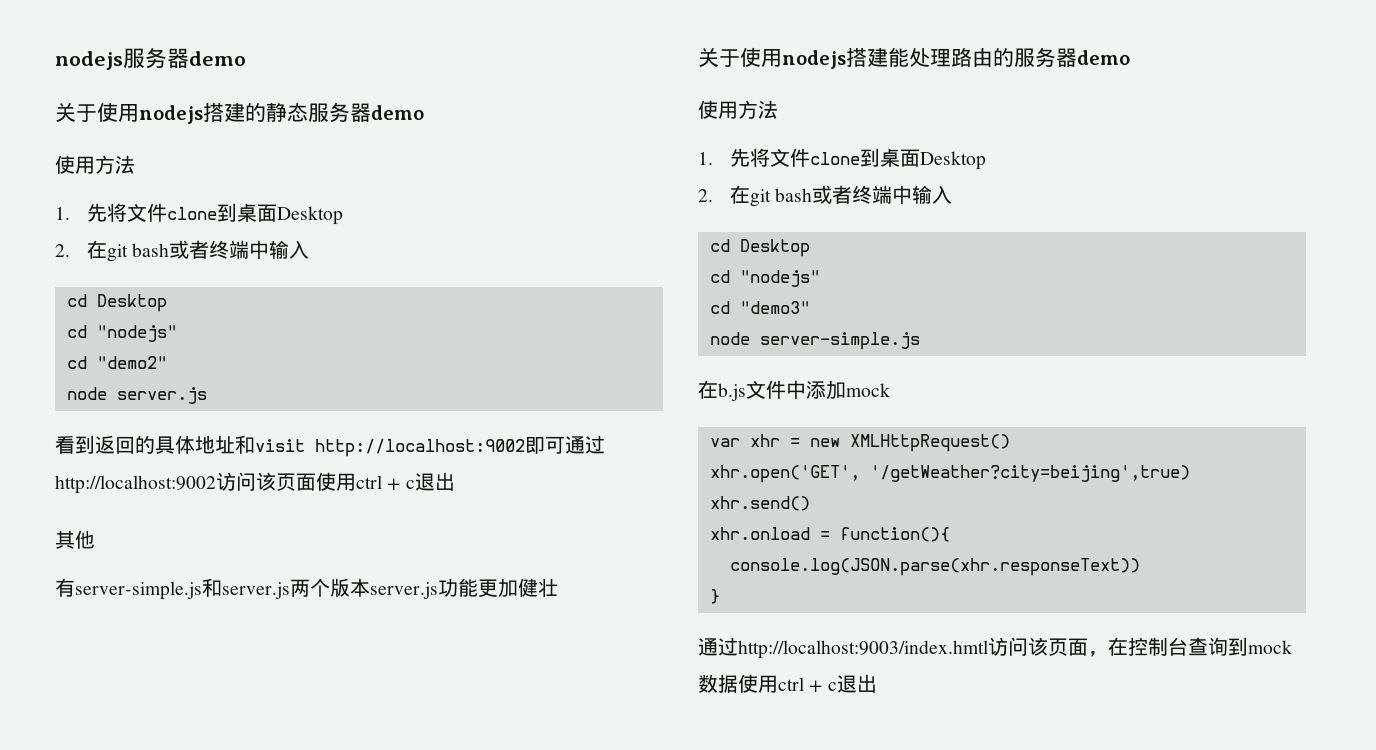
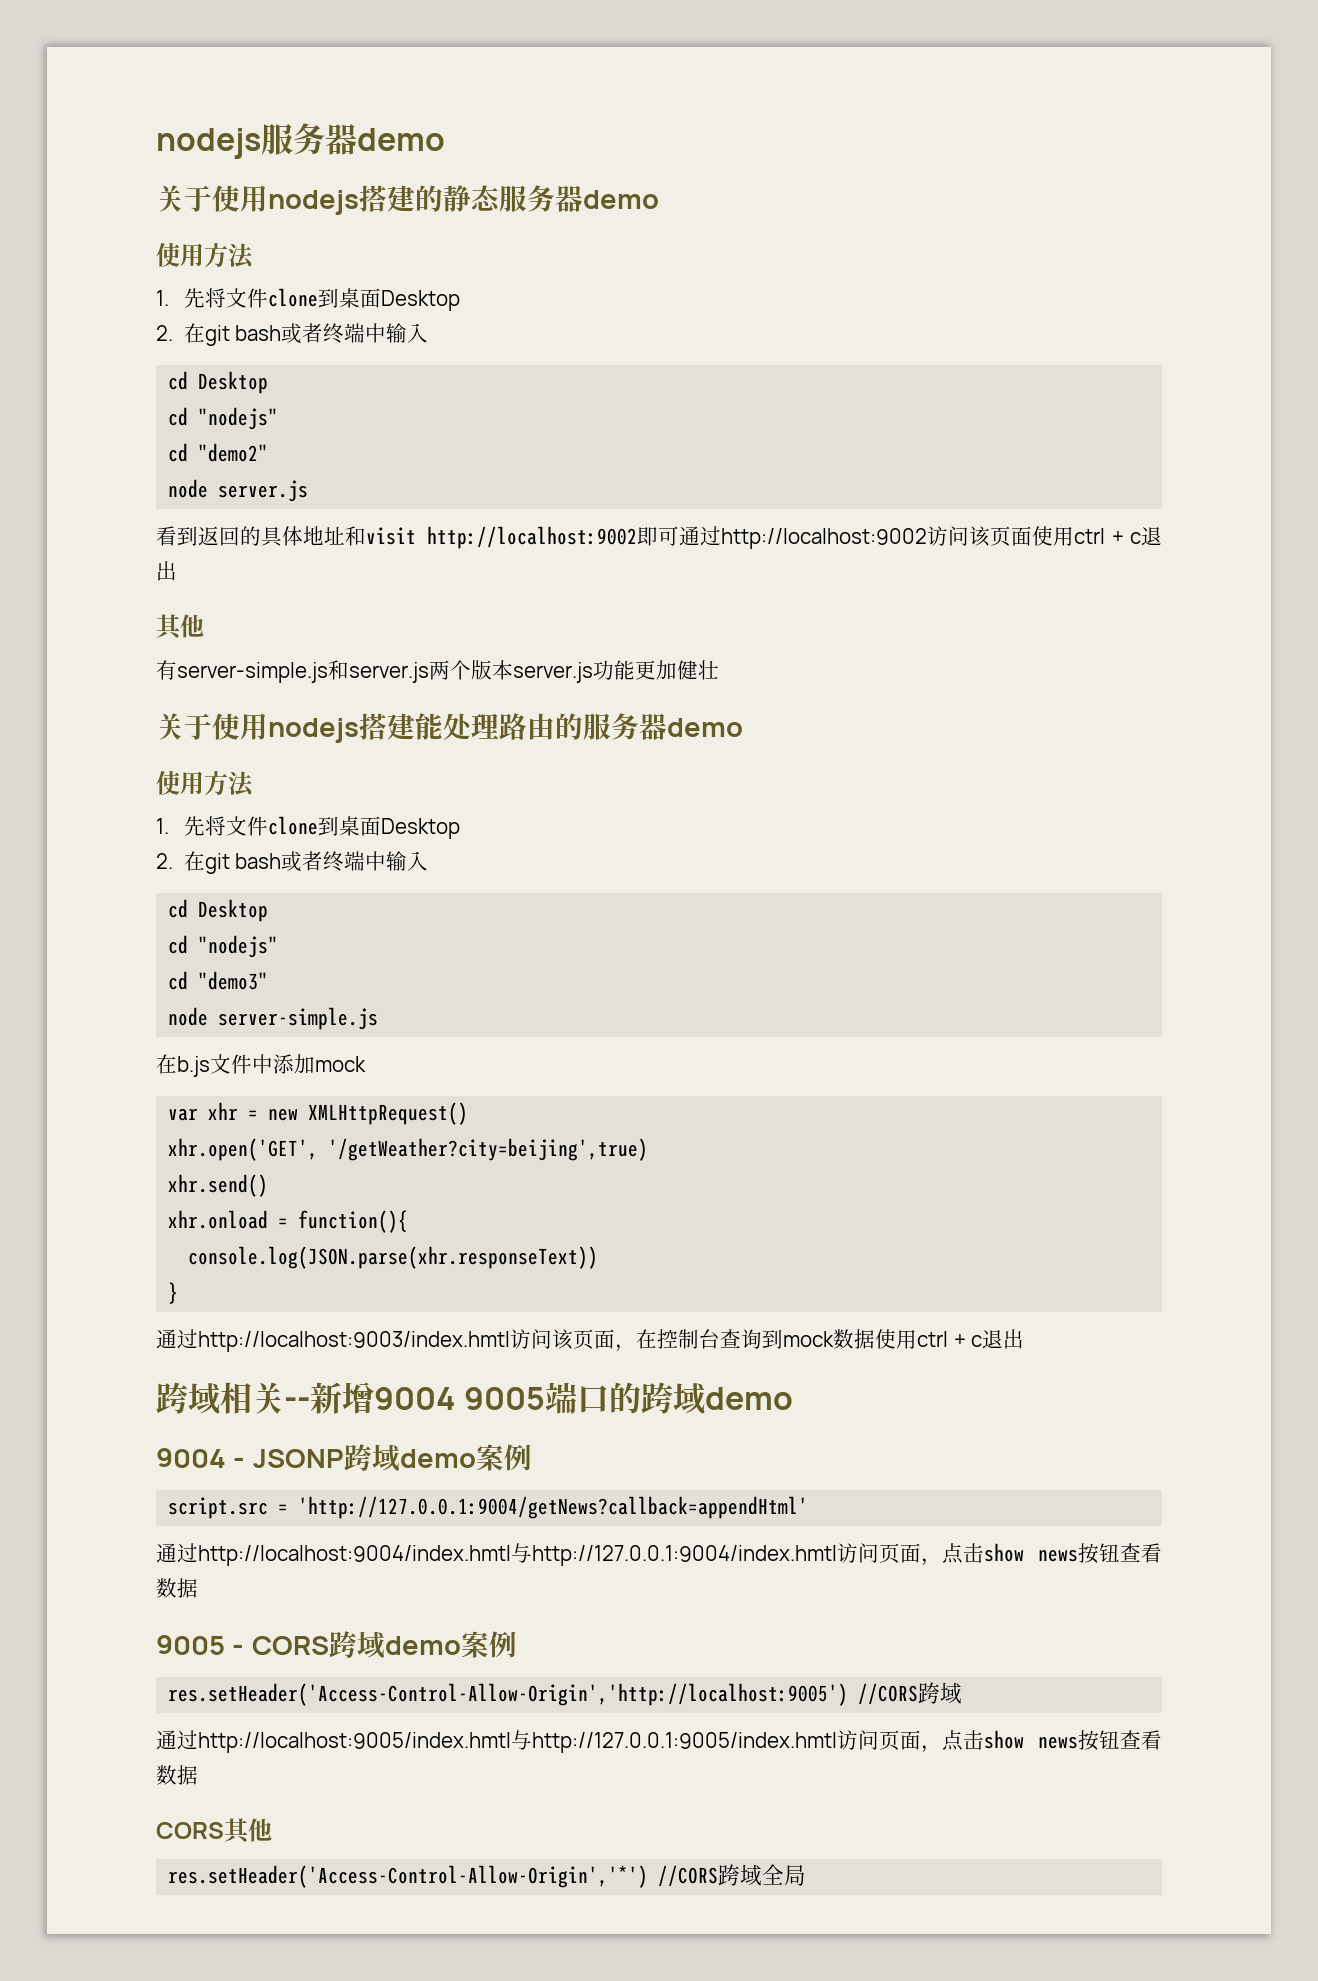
+ 跨域相关--新增9004 9005端口的跨域demo
+ 9004 - JSONP跨域demo案例
+ script.src = 'http://127.0.0.1:9004/getNews?callback=appendHtml'
+ 通过http://localhost:9004/index.hmtl与http://127.0.0.1:9004/index.hmtl访问页面，点击show news按钮查看数据
+ 9005 - CORS跨域demo案例
+ res.setHeader('Access-Control-Allow-Origin','http://localhost:9005') //CORS跨域
+ 通过http://localhost:9005/index.hmtl与http://127.0.0.1:9005/index.hmtl访问页面，点击show news按钮查看数据
+ CORS其他
+ res.setHeader('Access-Control-Allow-Origin','*') //CORS跨域全局

